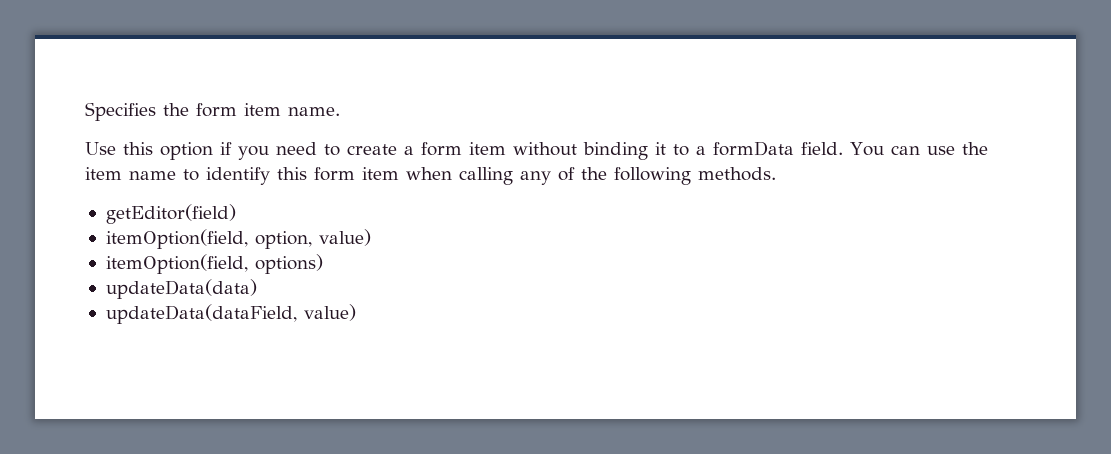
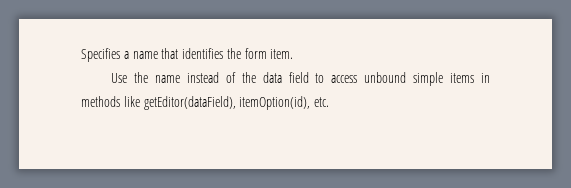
- Specifies the form item name.
- Use this option if you need to create a form item without binding it to a formData field. You can use the item name to identify this form item when calling any of the following methods.
- getEditor(field)
- itemOption(field, option, value)
- itemOption(field, options)
- updateData(data)
- updateData(dataField, value)
+ Specifies a name that identifies the form item.
+ Use the name instead of the data field to access unbound simple items in methods like getEditor(dataField), itemOption(id), etc.

